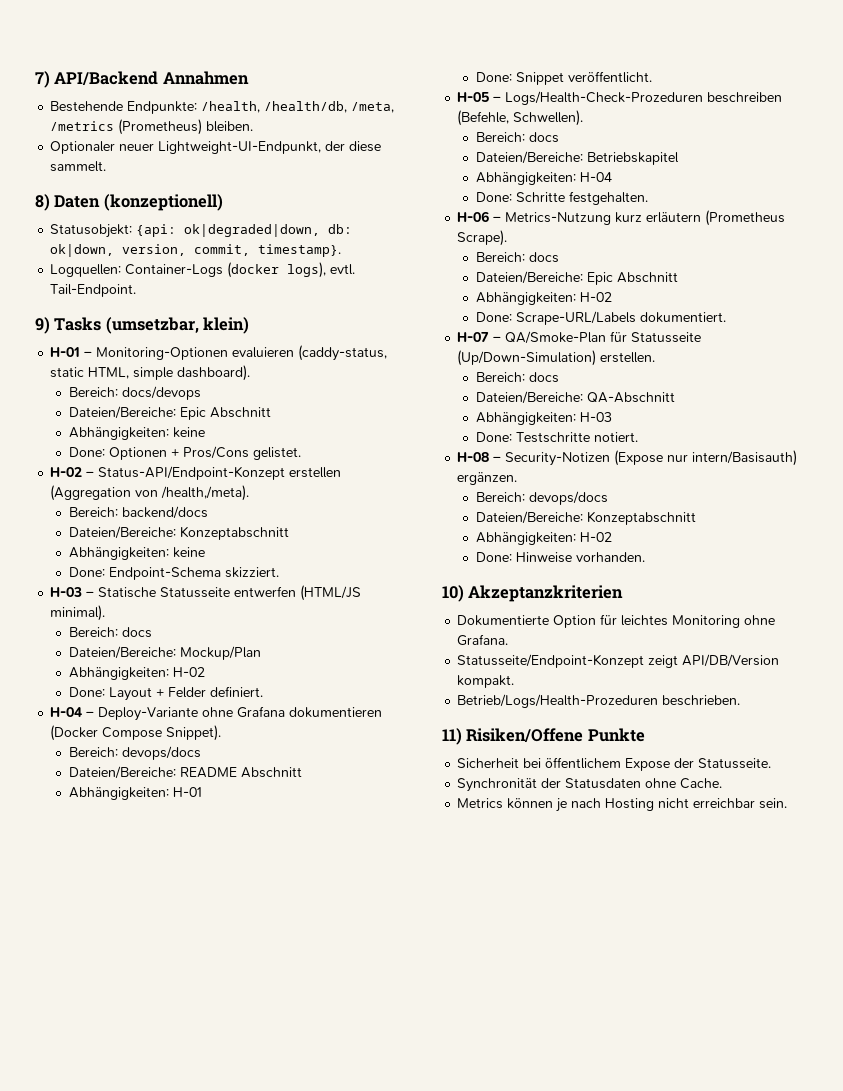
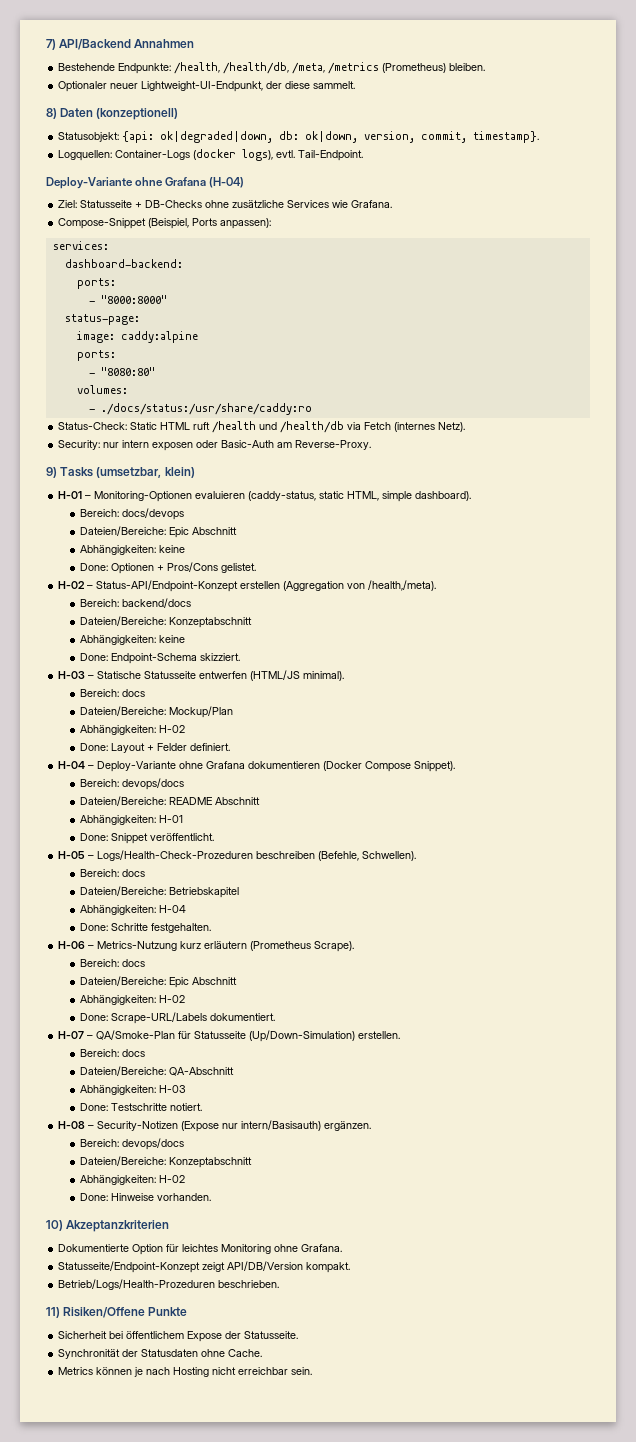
+ Deploy-Variante ohne Grafana (H-04)
+ Ziel: Statusseite + DB-Checks ohne zusätzliche Services wie Grafana.
+ Compose-Snippet (Beispiel, Ports anpassen):
+ services:
+ dashboard-backend:
+ ports:
+ - "8000:8000"
+ status-page:
+ image: caddy:alpine
+ ports:
+ - "8080:80"
+ volumes:
+ - ./docs/status:/usr/share/caddy:ro
+ Status-Check: Static HTML ruft /health und /health/db via Fetch (internes Netz).
+ Security: nur intern exposen oder Basic-Auth am Reverse-Proxy.

